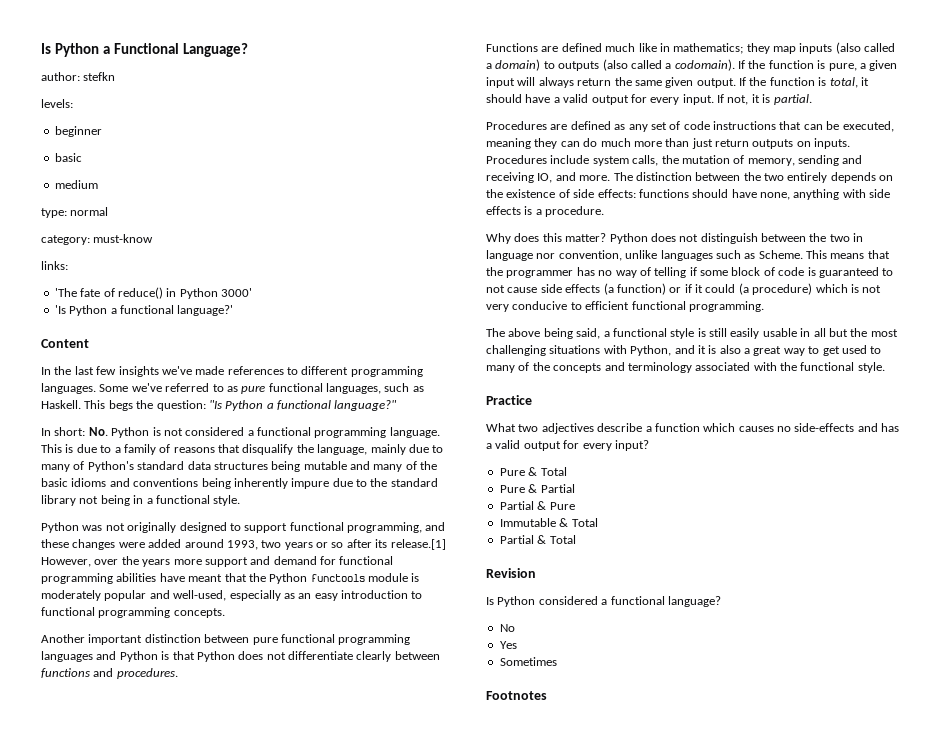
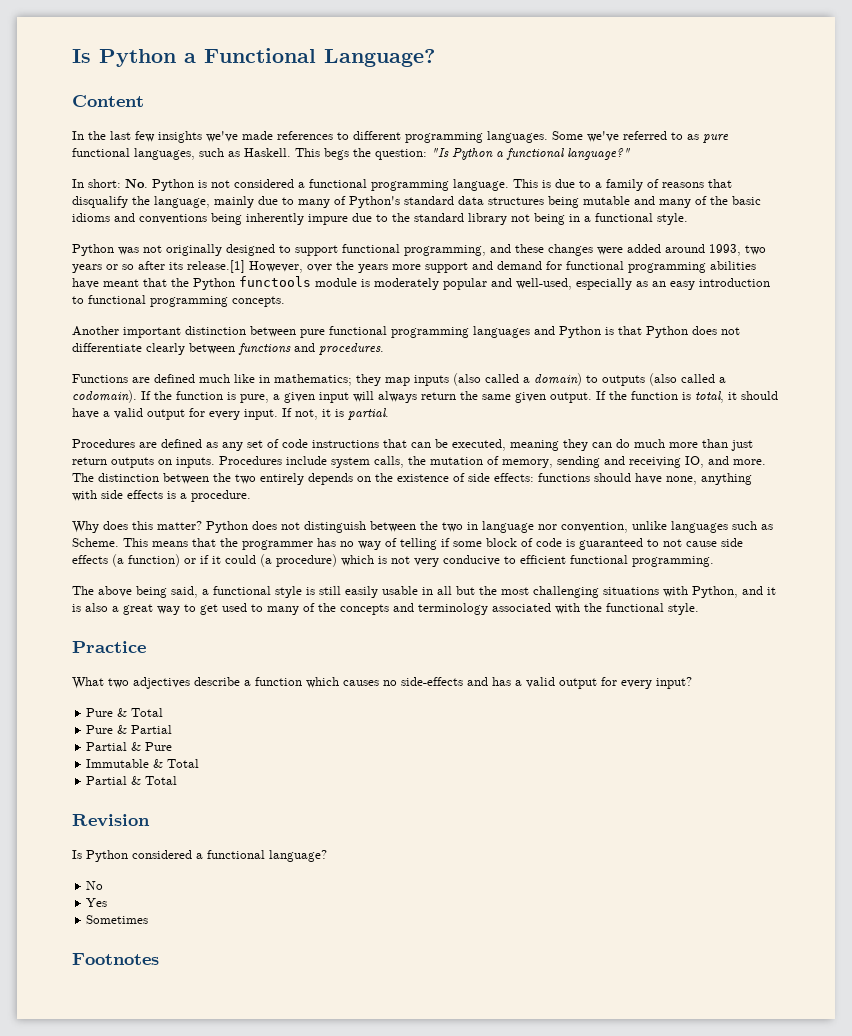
- author: stefkn
- levels:
- beginner
- basic
- medium
- type: normal
- category: must-know
- links:
- 'The fate of reduce() in Python 3000'
- 'Is Python a functional language?'

